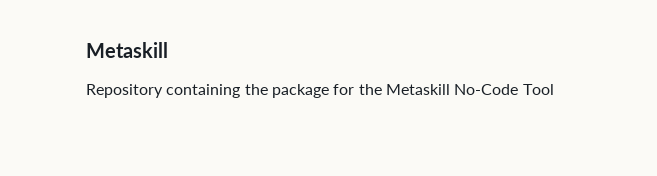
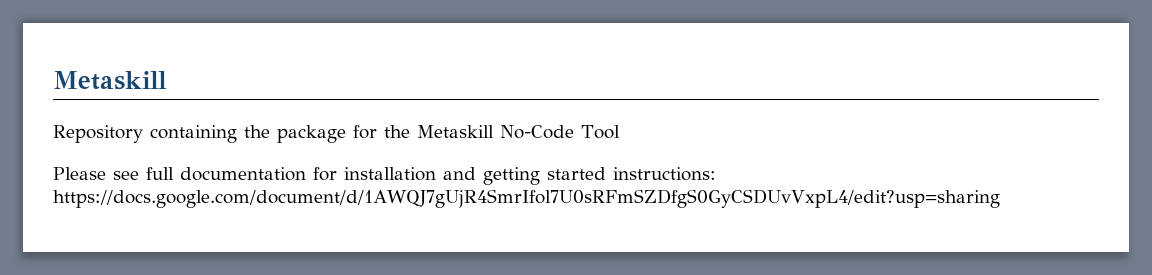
+ Please see full documentation for installation and getting started instructions: https://docs.google.com/document/d/1AWQJ7gUjR4SmrIfol7U0sRFmSZDfgS0GyCSDUvVxpL4/edit?usp=sharing

